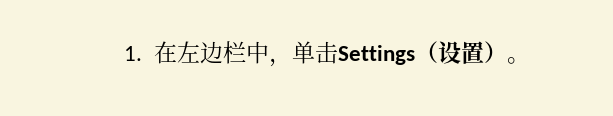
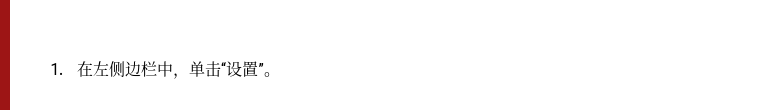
- 1.在左边栏中，单击Settings（设置）。
+ 1.在左侧边栏中，单击“设置”。

